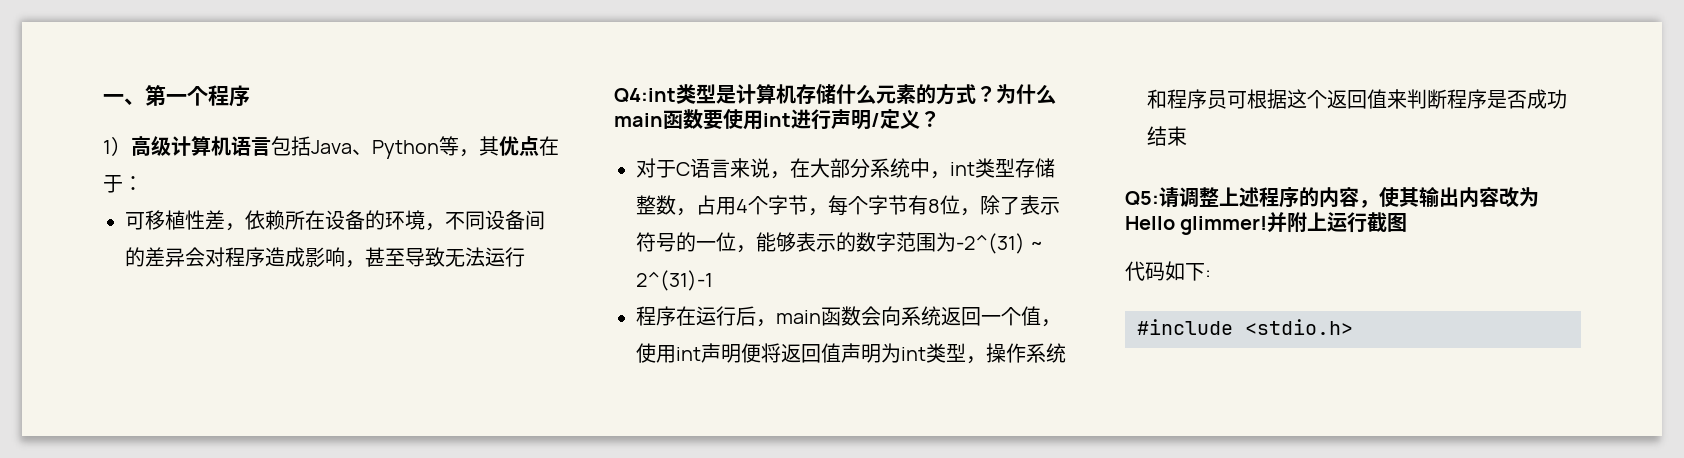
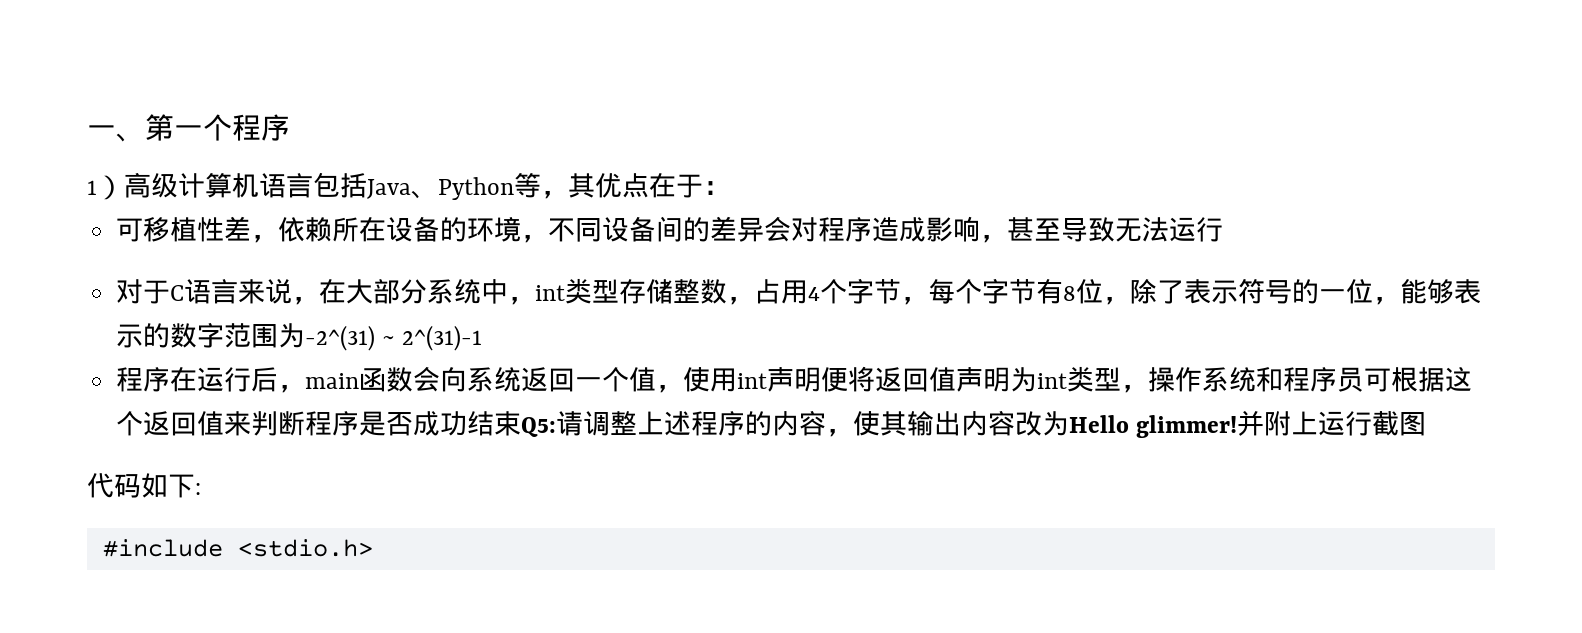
- Q4:int类型是计算机存储什么元素的方式？为什么main函数要使用int进行声明/定义？
- 程序在运行后，main函数会向系统返回一个值，使用int声明便将返回值声明为int类型，操作系统和程序员可根据这个返回值来判断程序是否成功结束
- Q5:请调整上述程序的内容，使其输出内容改为Hello glimmer!
+ 程序在运行后，main函数会向系统返回一个值，使用int声明便将返回值声明为int类型，操作系统和程序员可根据这个返回值来判断程序是否成功结束Q5:请调整上述程序的内容，使其输出内容改为Hello glimmer!

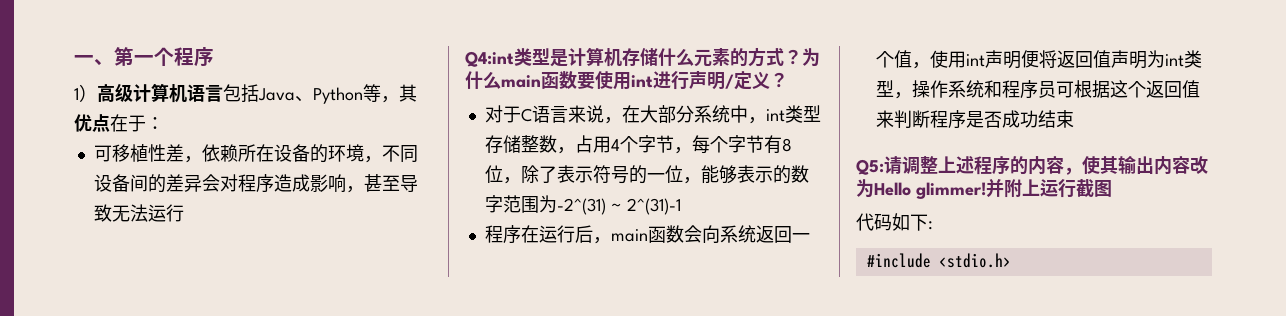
+ Q4:int类型是计算机存储什么元素的方式？为什么main函数要使用int进行声明/定义？
- 程序在运行后，main函数会向系统返回一个值，使用int声明便将返回值声明为int类型，操作系统和程序员可根据这个返回值来判断程序是否成功结束Q5:请调整上述程序的内容，使其输出内容改为Hello glimmer!
+ 程序在运行后，main函数会向系统返回一个值，使用int声明便将返回值声明为int类型，操作系统和程序员可根据这个返回值来判断程序是否成功结束
+ Q5:请调整上述程序的内容，使其输出内容改为Hello glimmer!

